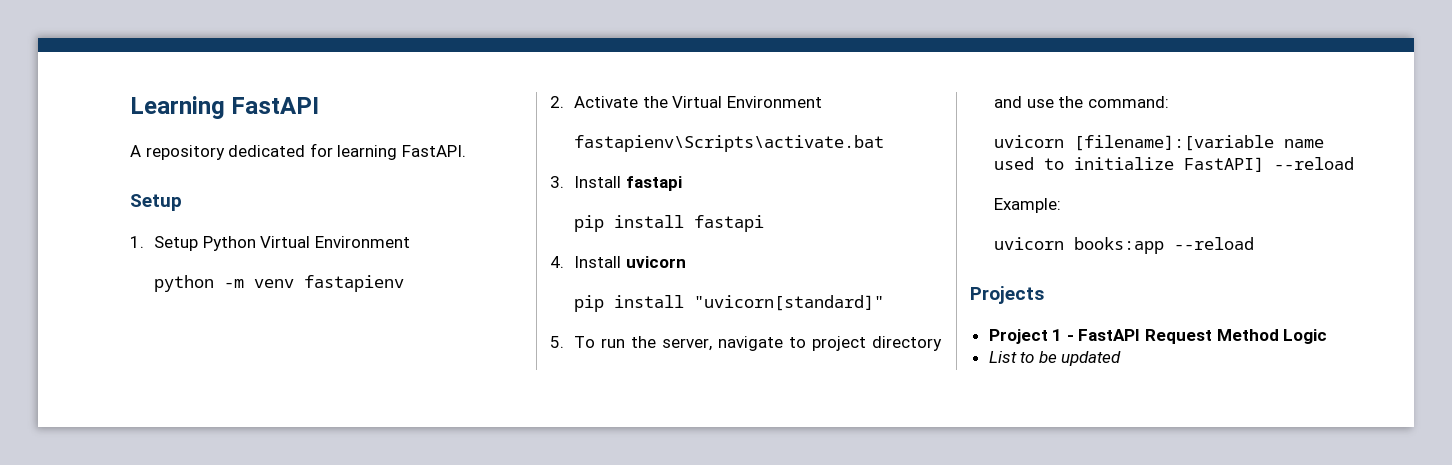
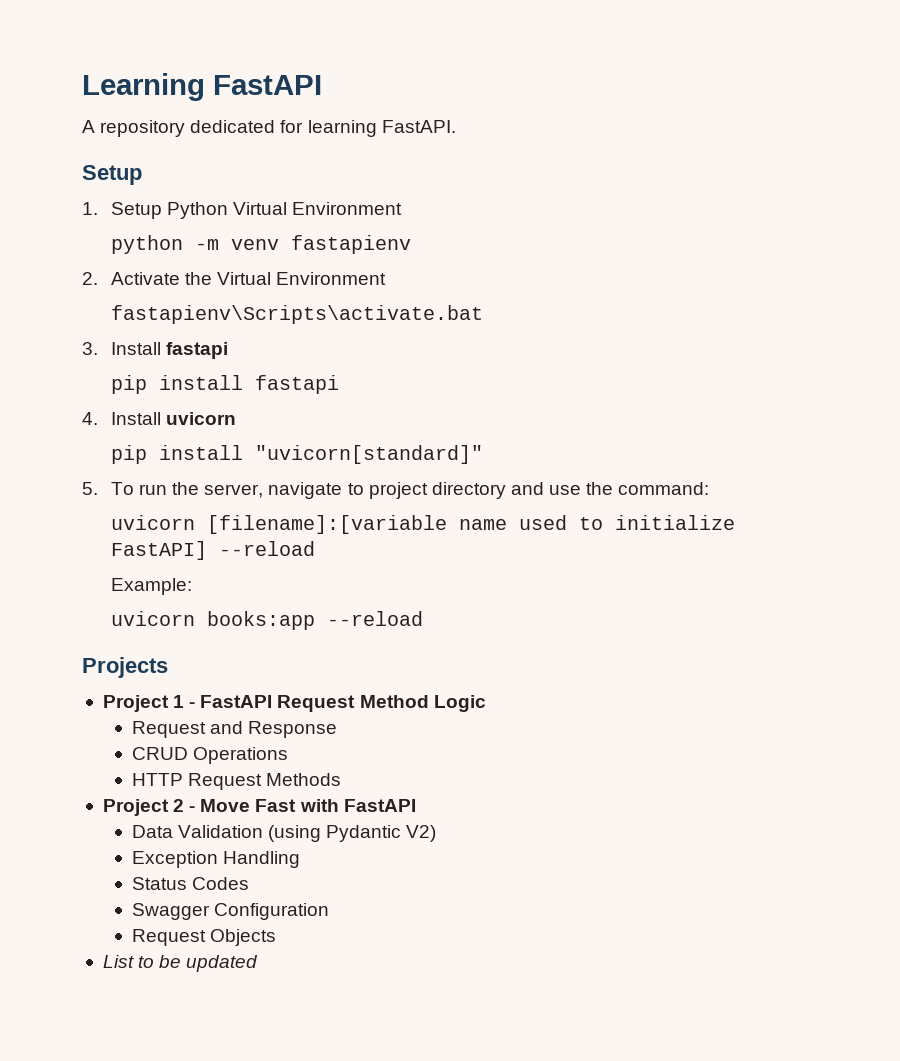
+ Request and Response
+ CRUD Operations
+ HTTP Request Methods
+ Project 2 - Move Fast with FastAPI
+ Data Validation (using Pydantic V2)
+ Exception Handling
+ Status Codes
+ Swagger Configuration
+ Request Objects

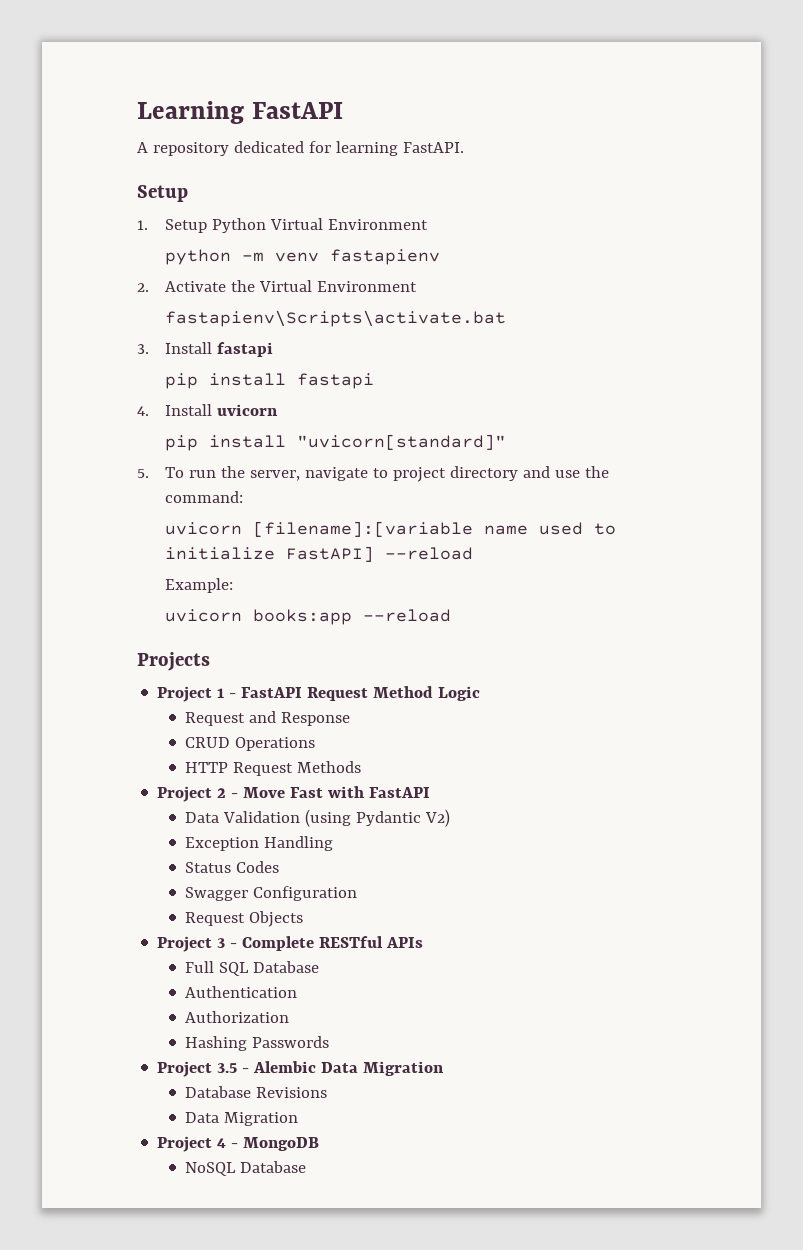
- List to be updated
+ Project 3 - Complete RESTful APIs
+ Full SQL Database
+ Authentication
+ Authorization
+ Hashing Passwords
+ Project 3.5 - Alembic Data Migration
+ Database Revisions
+ Data Migration
+ Project 4 - MongoDB
+ NoSQL Database

